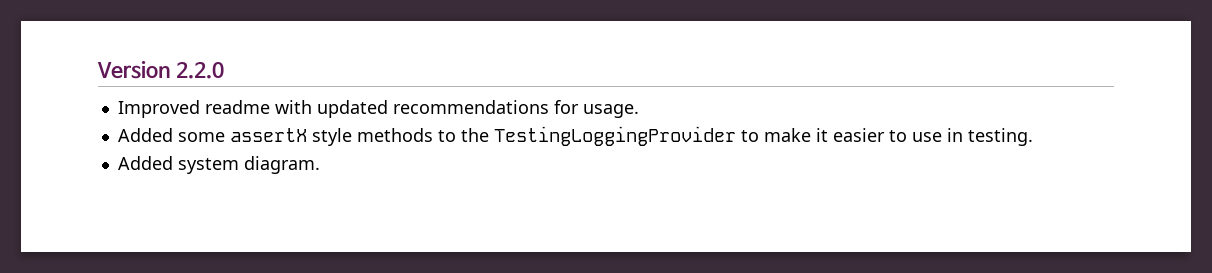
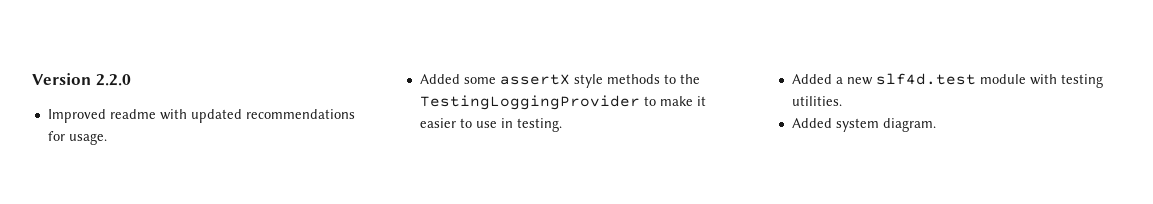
+ Added a new slf4d.test module with testing utilities.

